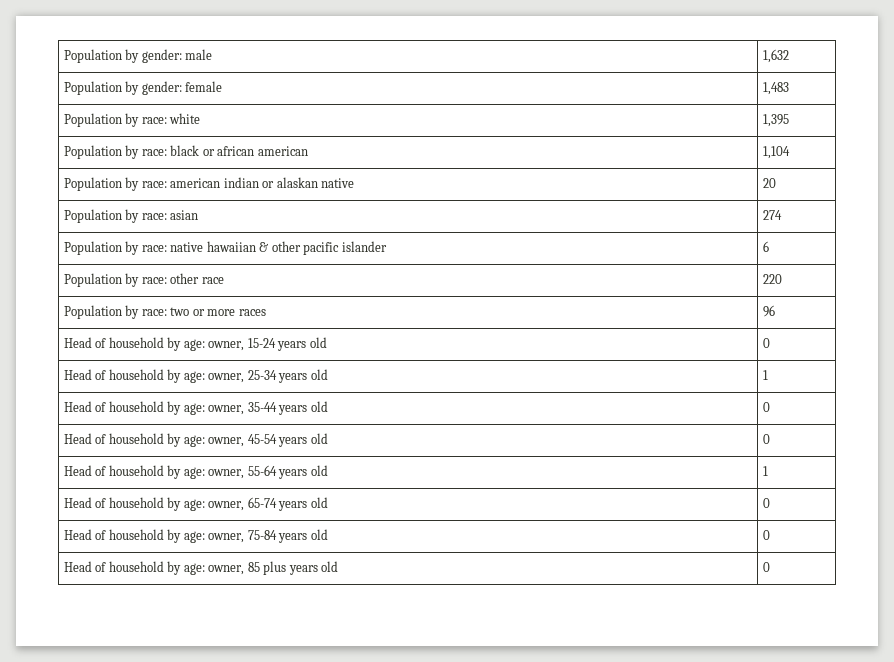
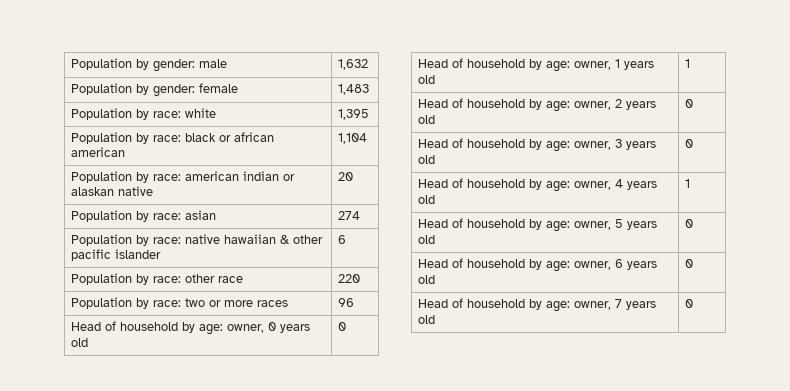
- Head of household by age: owner, 15-24 years old | 0
- Head of household by age: owner, 25-34 years old | 1
- Head of household by age: owner, 35-44 years old | 0
- Head of household by age: owner, 45-54 years old | 0
- Head of household by age: owner, 55-64 years old | 1
- Head of household by age: owner, 65-74 years old | 0
- Head of household by age: owner, 75-84 years old | 0
- Head of household by age: owner, 85 plus years old | 0
+ Head of household by age: owner, 0 years old | 0
+ Head of household by age: owner, 1 years old | 1
+ Head of household by age: owner, 2 years old | 0
+ Head of household by age: owner, 3 years old | 0
+ Head of household by age: owner, 4 years old | 1
+ Head of household by age: owner, 5 years old | 0
+ Head of household by age: owner, 6 years old | 0
+ Head of household by age: owner, 7 years old | 0

